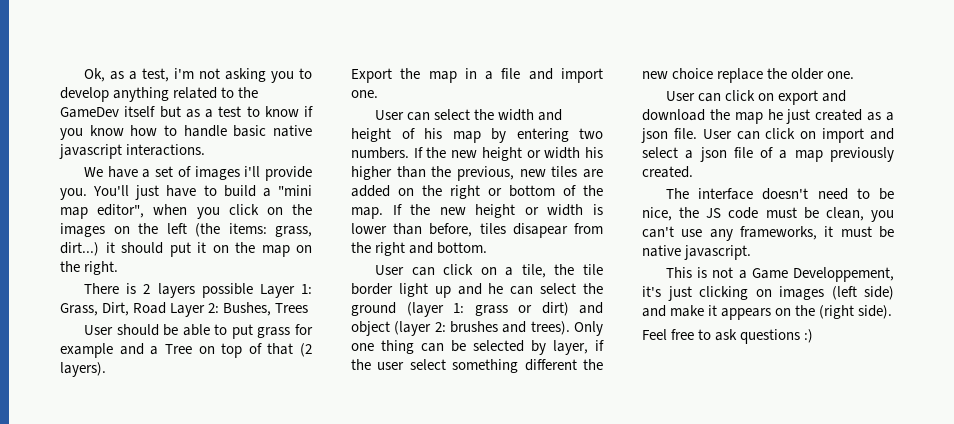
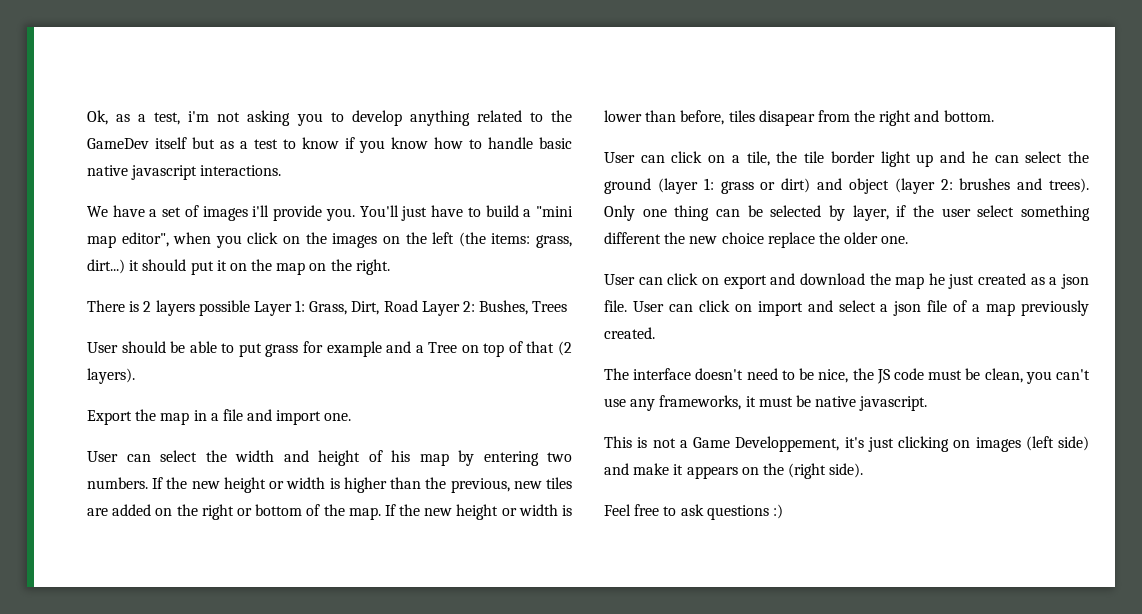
- If the new height or width his higher than the previous, new tiles are added on the right or bottom of the map.
+ If the new height or width is higher than the previous, new tiles are added on the right or bottom of the map.

